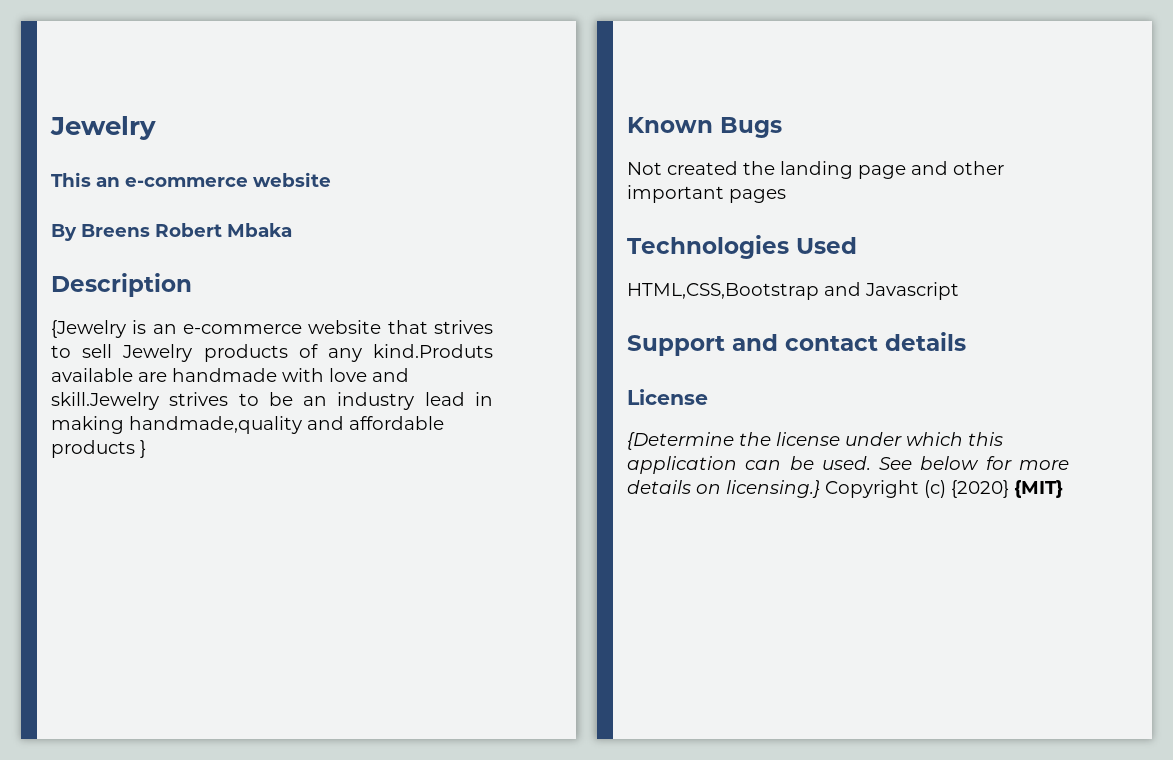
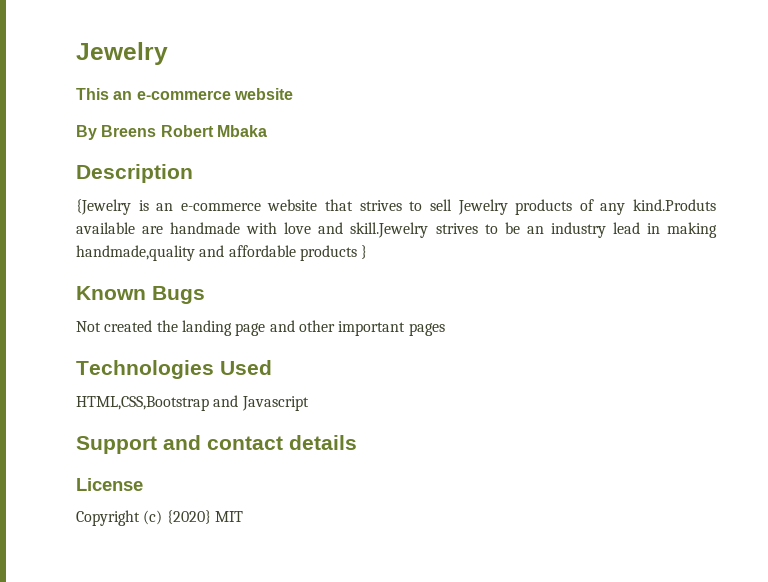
- {Determine the license under which this application can be used. See below for more details on licensing.} Copyright (c) {2020} {MIT}
+ Copyright (c) {2020} MIT

